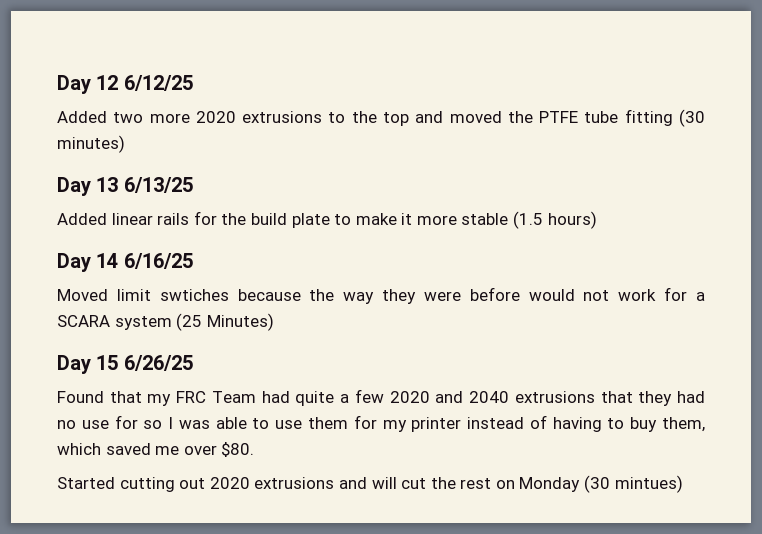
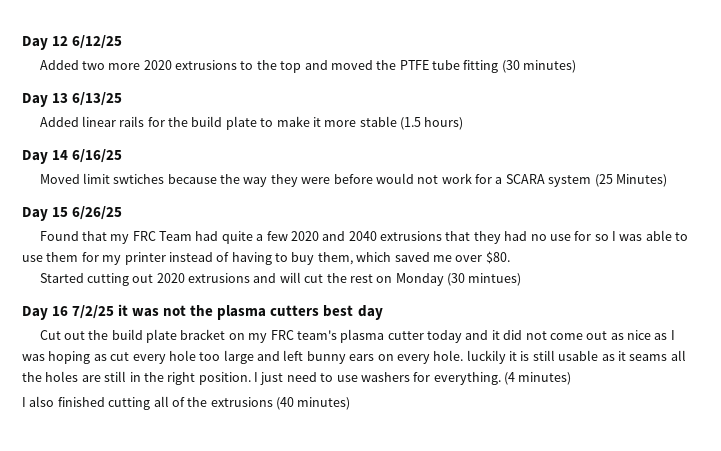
+ Day 16 7/2/25 it was not the plasma cutters best day
+ Cut out the build plate bracket on my FRC team's plasma cutter today and it did not come out as nice as I was hoping as cut every hole too large and left bunny ears on every hole. luckily it is still usable as it seams all the holes are still in the right position. I just need to use washers for everything. (4 minutes)
+ I also finished cutting all of the extrusions (40 minutes)

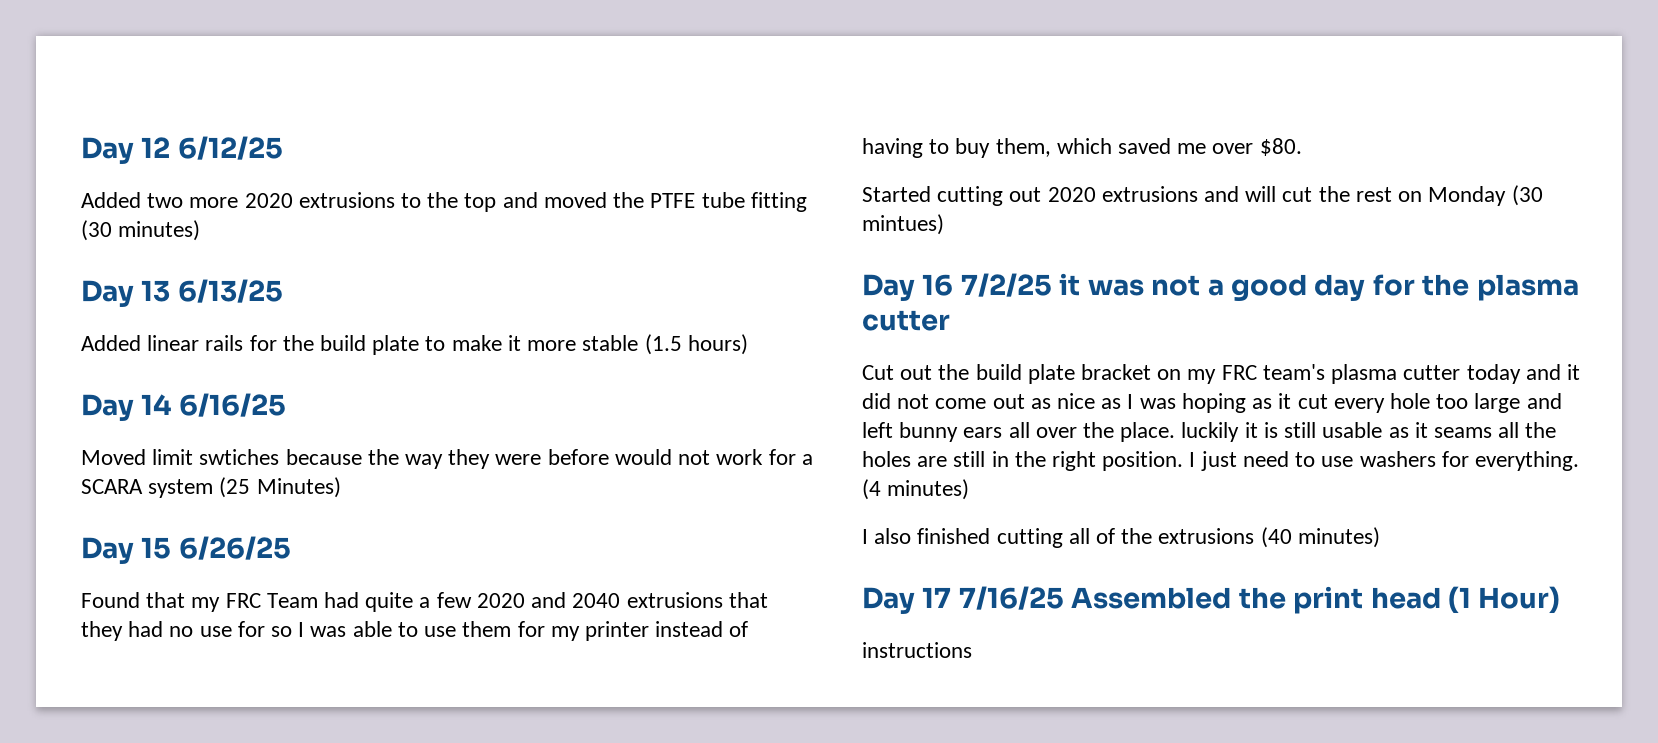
- Day 16 7/2/25 it was not the plasma cutters best day
+ Day 16 7/2/25 it was not a good day for the plasma cutter
- Cut out the build plate bracket on my FRC team's plasma cutter today and it did not come out as nice as I was hoping as cut every hole too large and left bunny ears on every hole. luckily it is still usable as it seams all the holes are still in the right position.
+ Cut out the build plate bracket on my FRC team's plasma cutter today and it did not come out as nice as I was hoping as it cut every hole too large and left bunny ears all over the place. luckily it is still usable as it seams all the holes are still in the right position.
+ Day 17 7/16/25 Assembled the print head (1 Hour)
+ instructions

